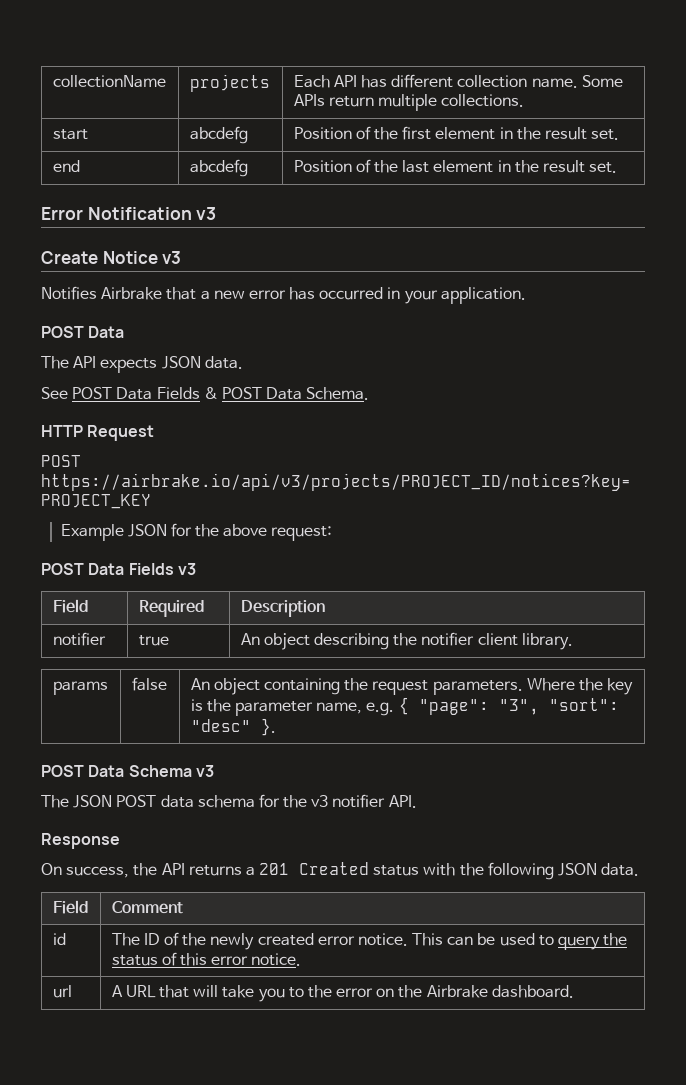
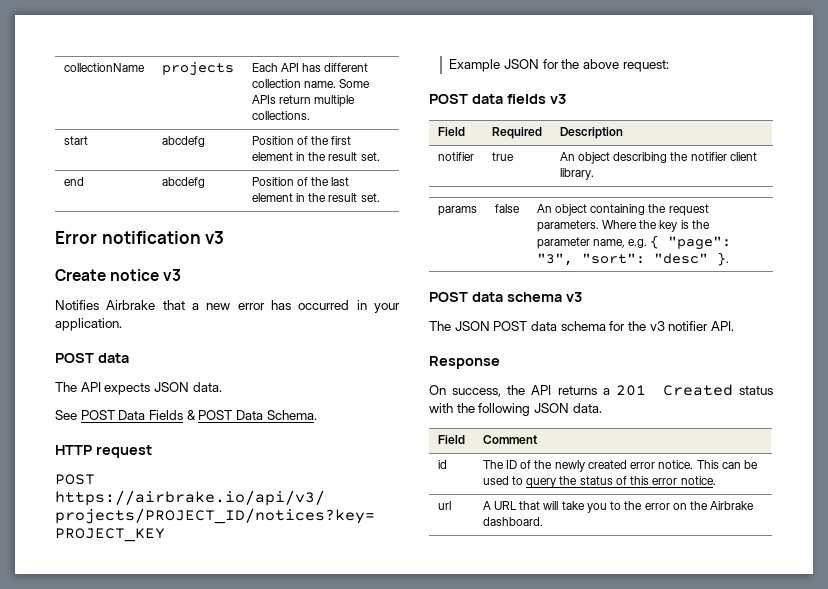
- Error Notification v3
+ Error notification v3
- Create Notice v3
+ Create notice v3
  Notifies Airbrake that a new error has occurred in your application.
- POST Data
+ POST data
- HTTP Request
+ HTTP request
- POST Data Fields v3
+ POST data fields v3
- POST Data Schema v3
+ POST data schema v3

